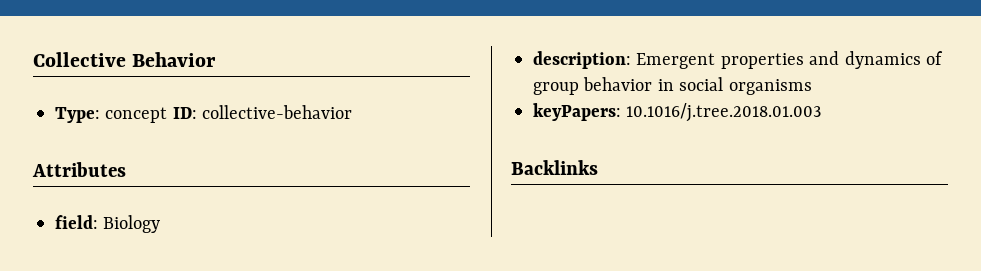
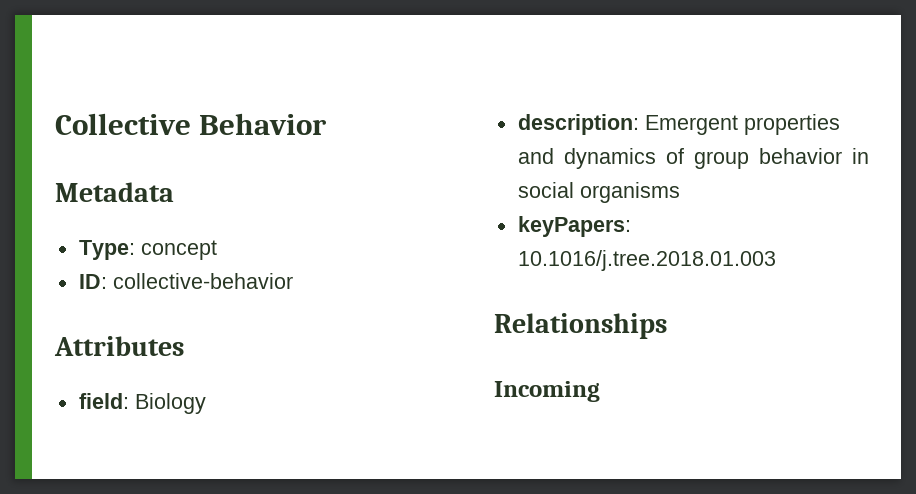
+ Metadata
- Type: concept ID: collective-behavior
+ Type: concept
+ ID: collective-behavior
- Backlinks
+ Relationships
+ Incoming

